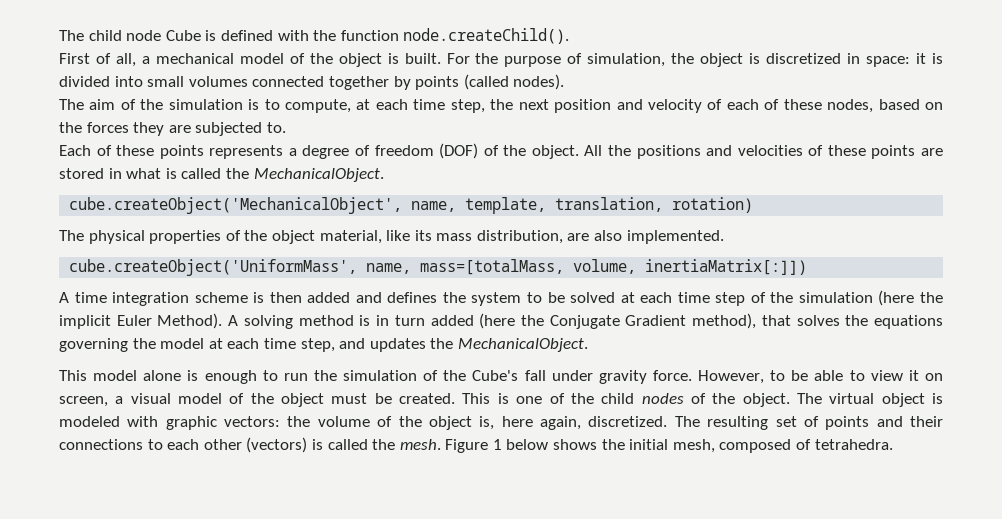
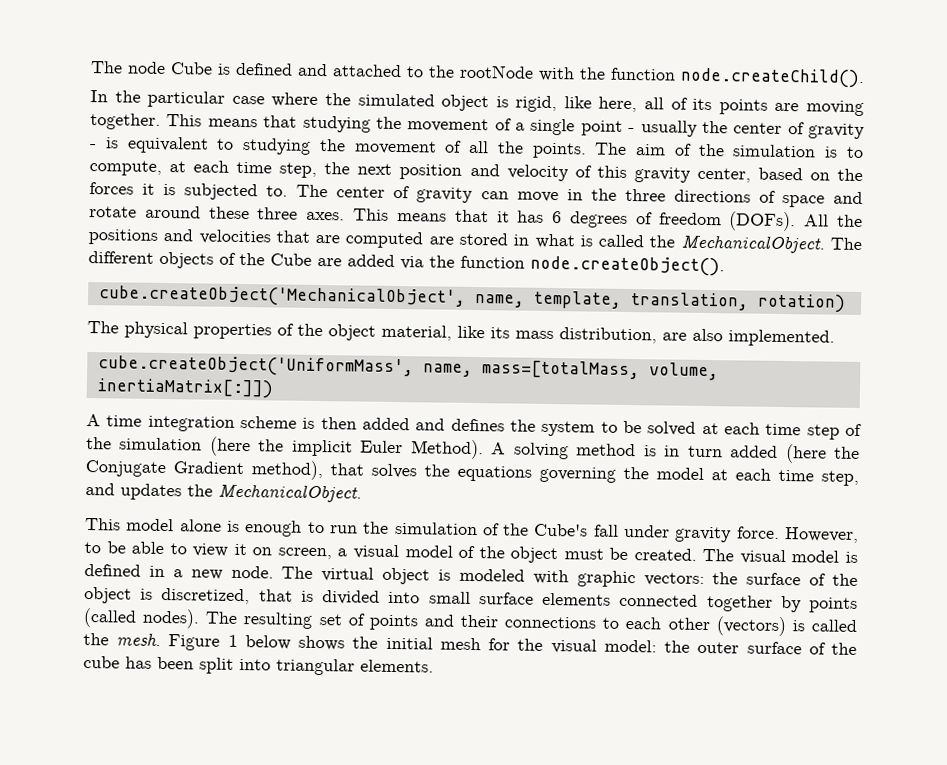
- The child node Cube is defined with the function node.createChild().
+ The node Cube is defined and attached to the rootNode with the function node.createChild().
- First of all, a mechanical model of the object is built. For the purpose of simulation, the object is discretized in space: it is divided into small volumes connected together by points (called nodes).
- The aim of the simulation is to compute, at each time step, the next position and velocity of each of these nodes, based on the forces they are subjected to.
- Each of these points represents a degree of freedom (DOF) of the object.
+ In the particular case where the simulated object is rigid, like here, all of its points are moving together. This means that studying the movement of a single point - usually the center of gravity - is equivalent to studying the movement of all the points. The aim of the simulation is to compute, at each time step, the next position and velocity of this gravity center, based on the forces it is subjected to. The center of gravity can move in the three directions of space and rotate around these three axes. This means that it has 6 degrees of freedom (DOFs).
- All the positions and velocities of these points are stored in what is called the MechanicalObject.
+ All the positions and velocities that are computed are stored in what is called the MechanicalObject. The different objects of the Cube are added via the function node.createObject().
- This is one of the child nodes of the object.
+ The visual model is defined in a new node.
- The virtual object is modeled with graphic vectors: the volume of the object is, here again, discretized.
+ The virtual object is modeled with graphic vectors: the surface of the object is discretized, that is divided into small surface elements connected together by points (called nodes).
- Figure 1 below shows the initial mesh, composed of tetrahedra.
+ Figure 1 below shows the initial mesh for the visual model: the outer surface of the cube has been split into triangular elements.

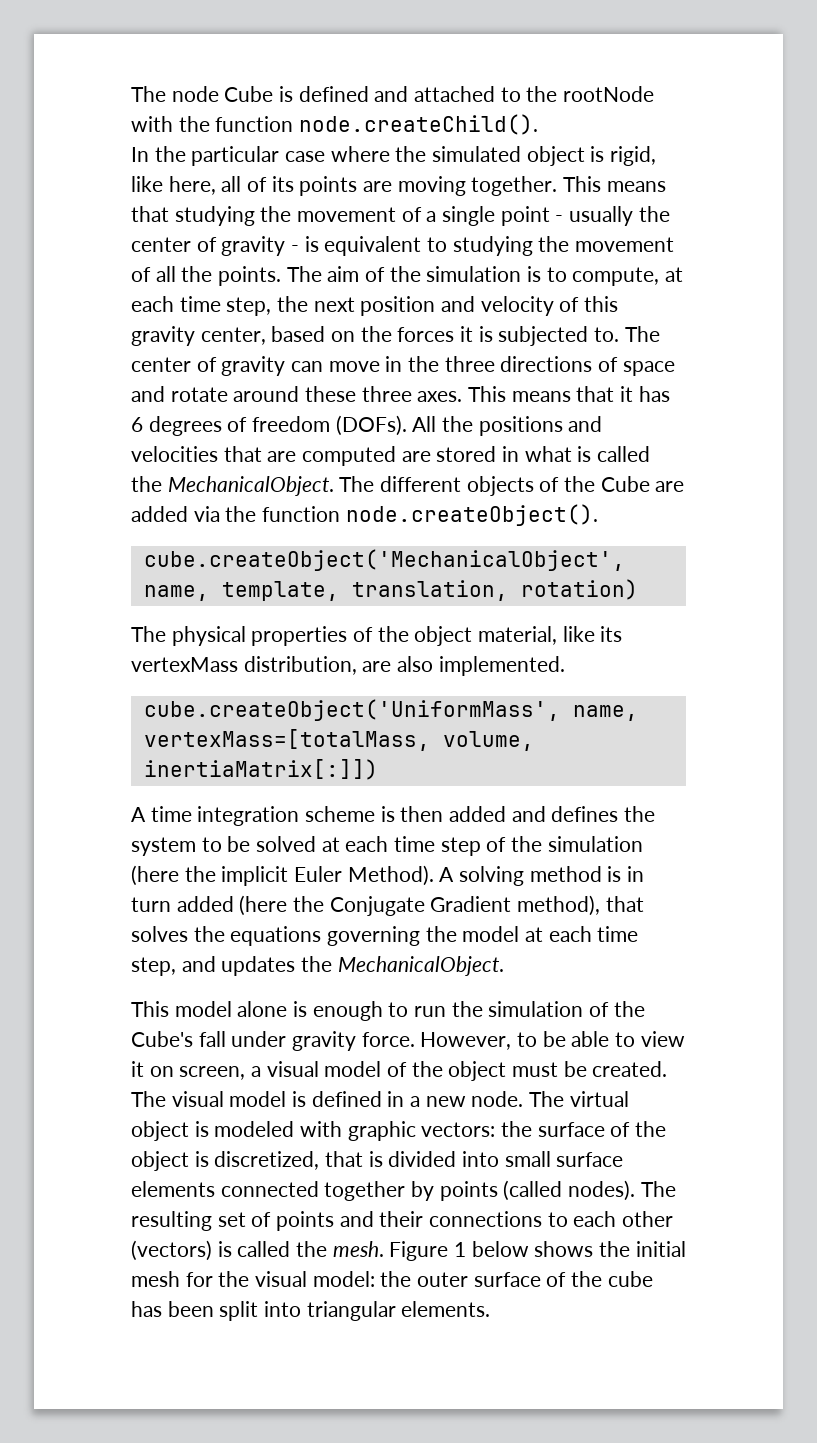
- The physical properties of the object material, like its mass distribution, are also implemented.
+ The physical properties of the object material, like its vertexMass distribution, are also implemented.
- cube.createObject('UniformMass', name, mass=[totalMass, volume, inertiaMatrix[:]])
+ cube.createObject('UniformMass', name, vertexMass=[totalMass, volume, inertiaMatrix[:]])

